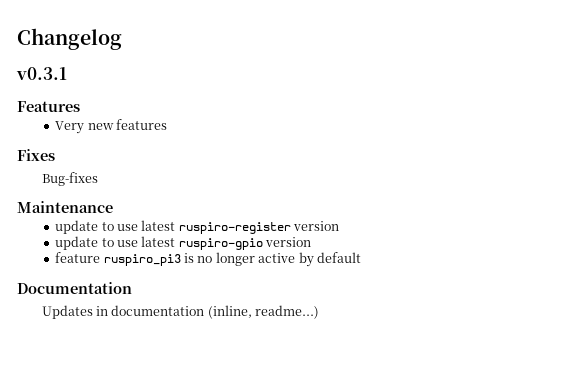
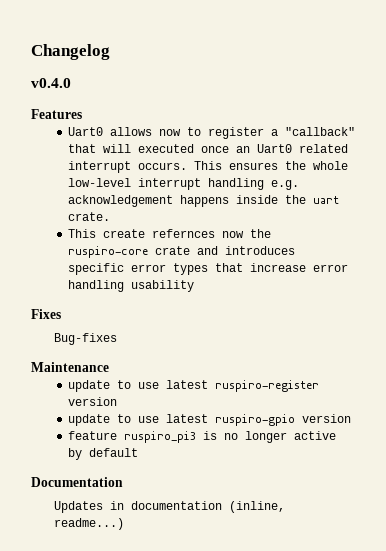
- v0.3.1
+ v0.4.0
- Very new features
+ Uart0 allows now to register a "callback" that will executed once an Uart0 related interrupt occurs. This ensures the whole low-level interrupt handling e.g. acknowledgement happens inside the uart crate.
+ This create refernces now the ruspiro-core crate and introduces specific error types that increase error handling usability

